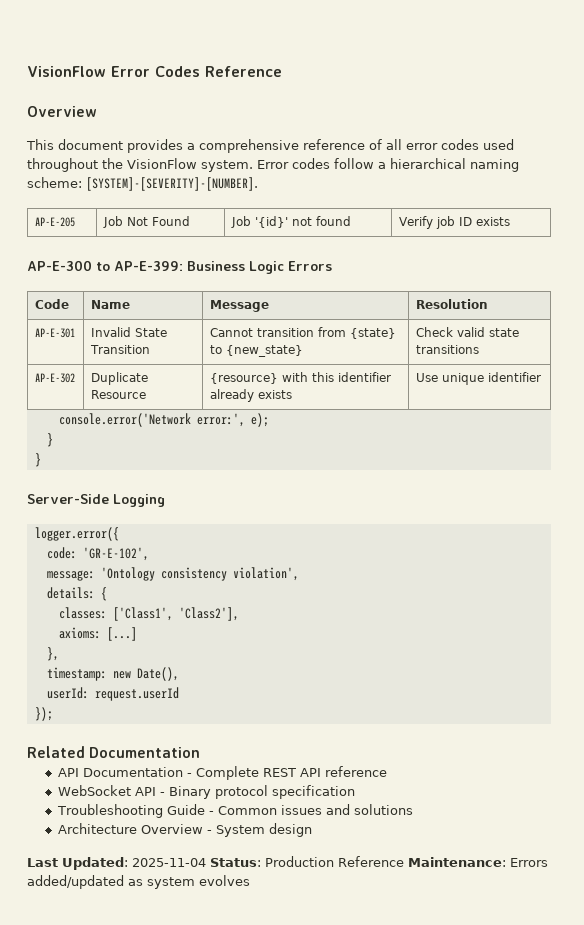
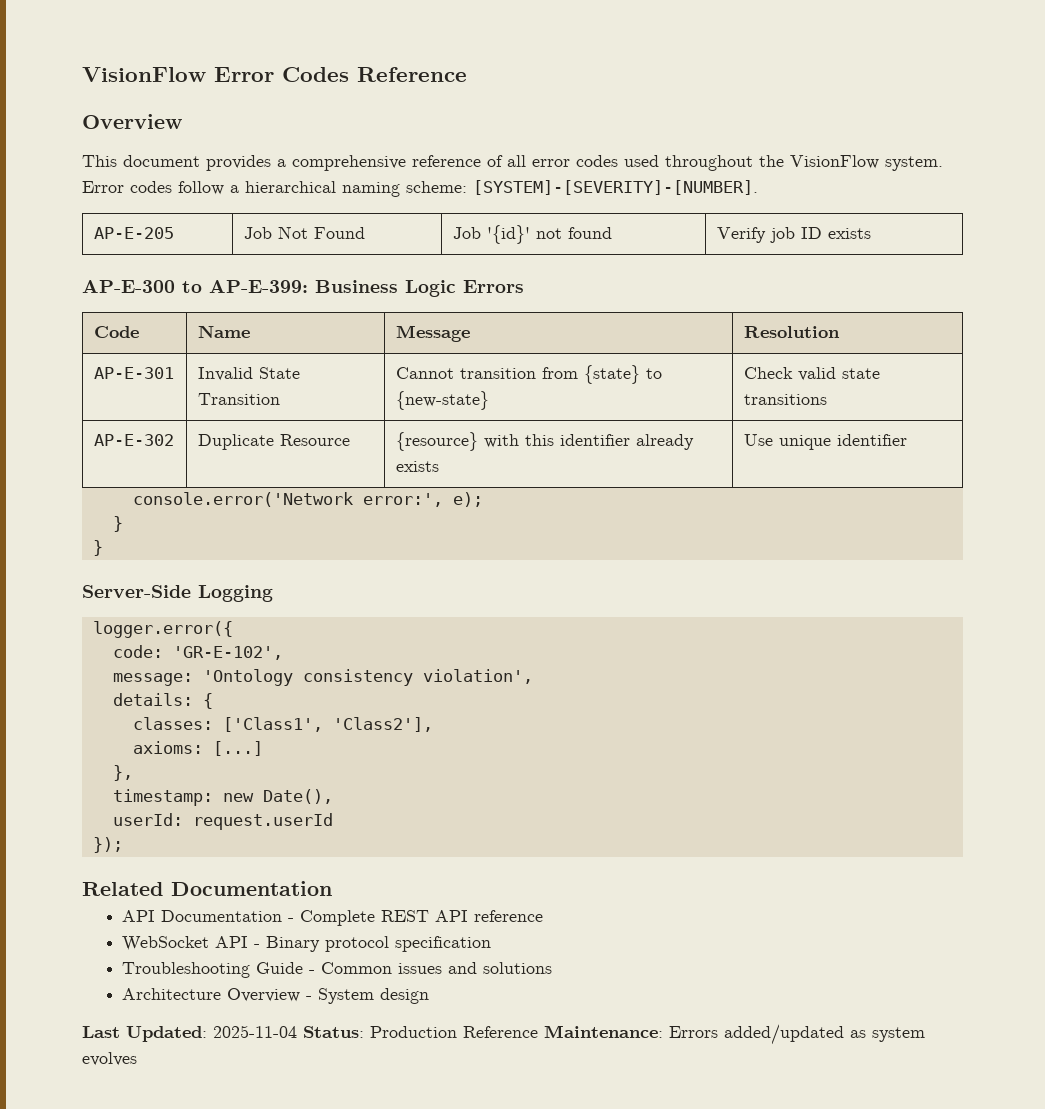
- AP-E-301 | Invalid State Transition | Cannot transition from {state} to {new_state} | Check valid state transitions
+ AP-E-301 | Invalid State Transition | Cannot transition from {state} to {new-state} | Check valid state transitions

